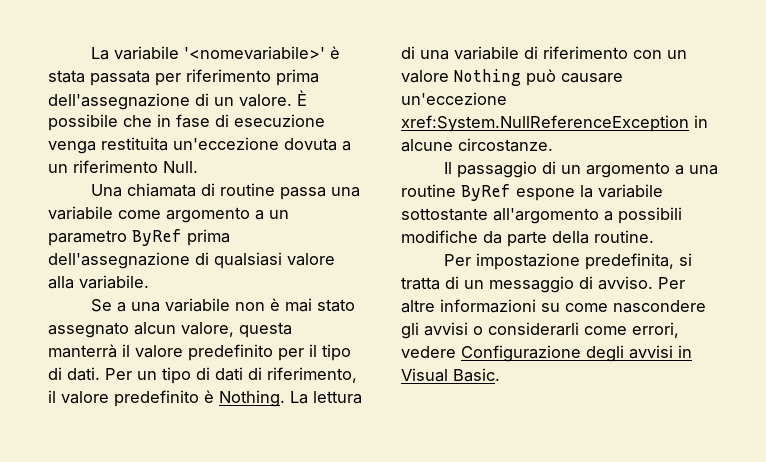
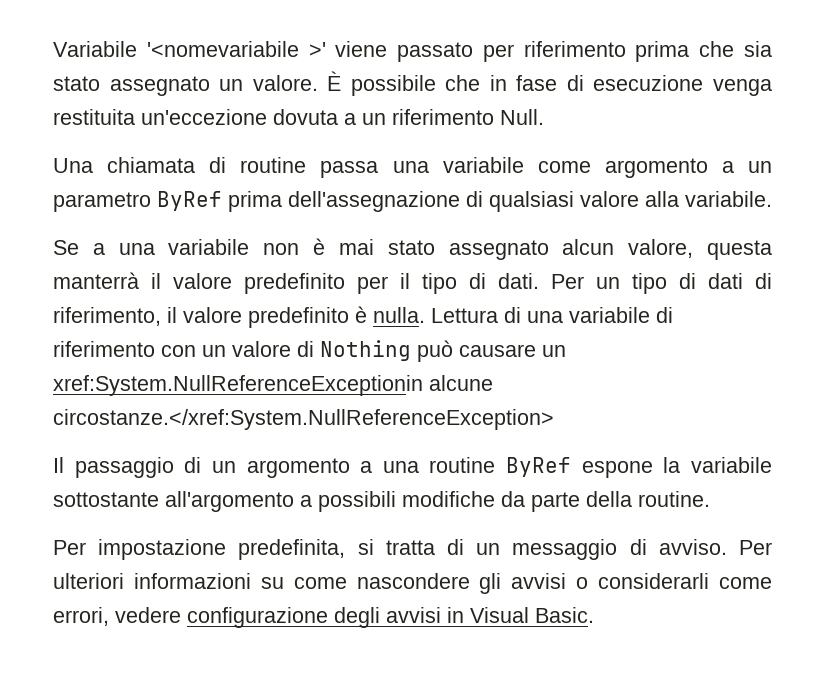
- La variabile '<nomevariabile>' è stata passata per riferimento prima dell'assegnazione di un valore.
+ Variabile '<nomevariabile >' viene passato per riferimento prima che sia stato assegnato un valore.
- Per un tipo di dati di riferimento, il valore predefinito è Nothing. La lettura di una variabile di riferimento con un valore Nothing può causare un'eccezione xref:System.NullReferenceException in alcune circostanze.
+ Per un tipo di dati di riferimento, il valore predefinito è nulla. Lettura di una variabile di riferimento con un valore di Nothing può causare un xref:System.NullReferenceExceptionin alcune circostanze.</xref:System.NullReferenceException>
- Per altre informazioni su come nascondere gli avvisi o considerarli come errori, vedere Configurazione degli avvisi in Visual Basic.
+ Per ulteriori informazioni su come nascondere gli avvisi o considerarli come errori, vedere configurazione degli avvisi in Visual Basic.

